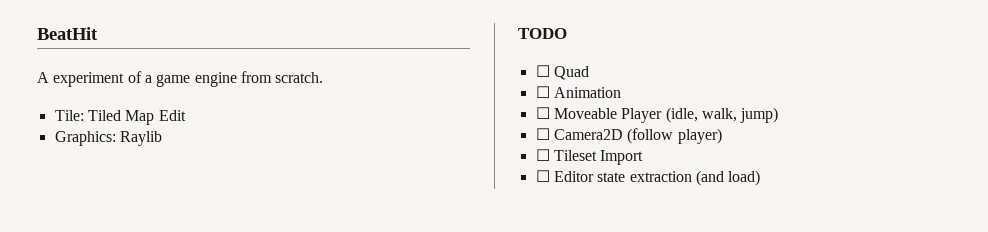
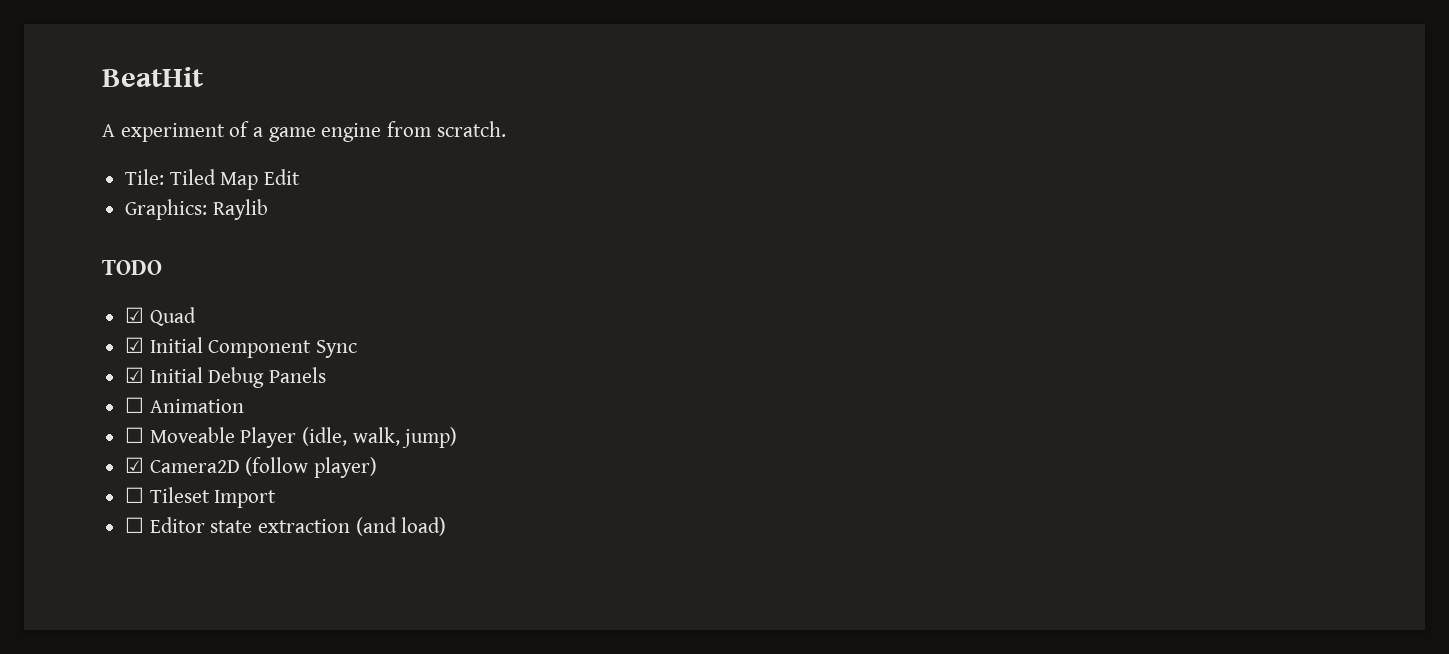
- ☐ Quad
+ ☑ Quad
+ ☑ Initial Component Sync
+ ☑ Initial Debug Panels
- ☐ Camera2D (follow player)
+ ☑ Camera2D (follow player)

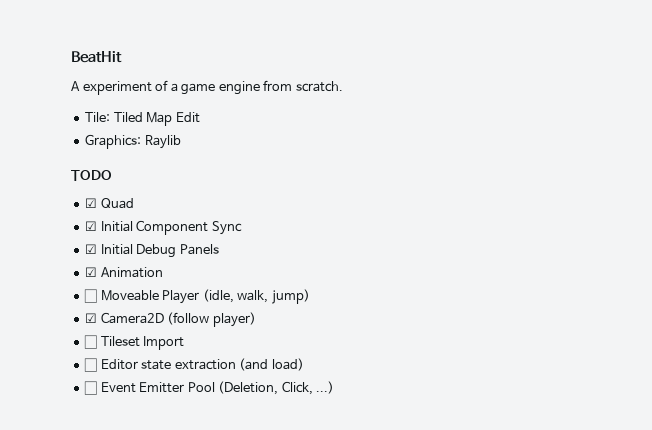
- ☐ Animation
+ ☑ Animation
+ ☐ Event Emitter Pool (Deletion, Click, ...)

